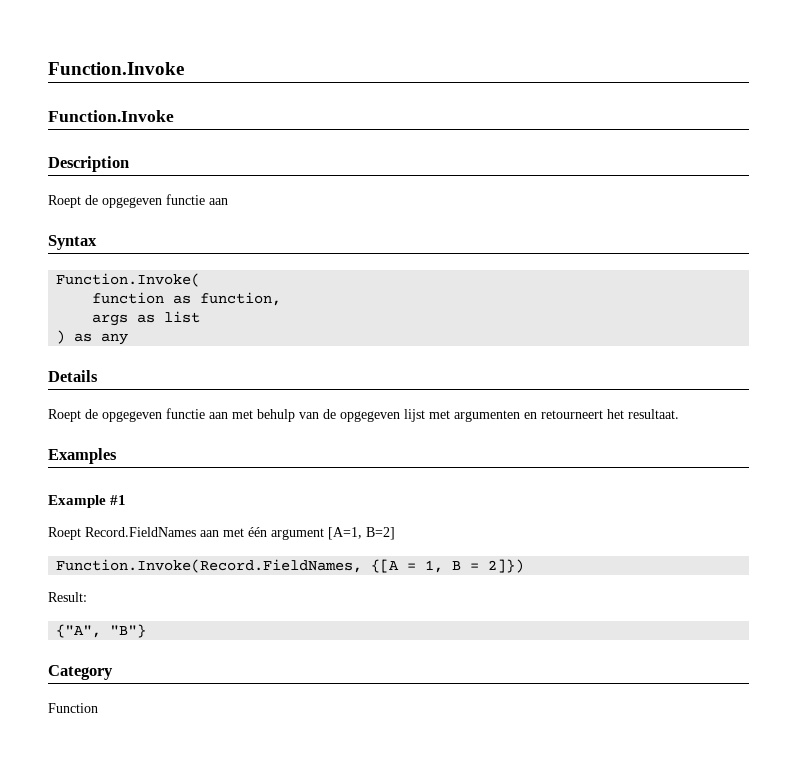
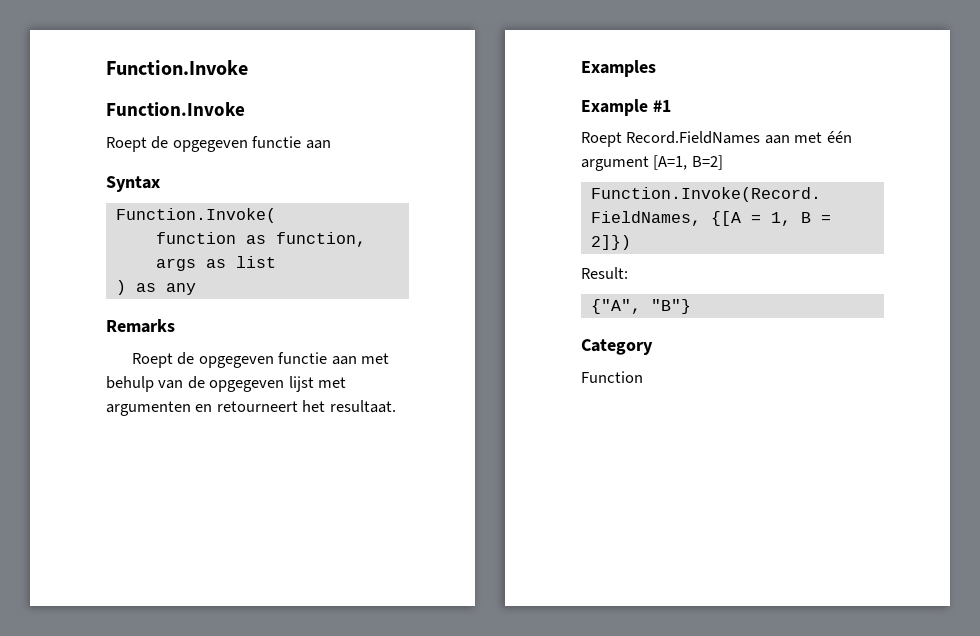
- Description
- Details
+ Remarks

